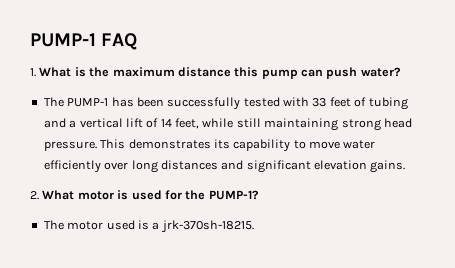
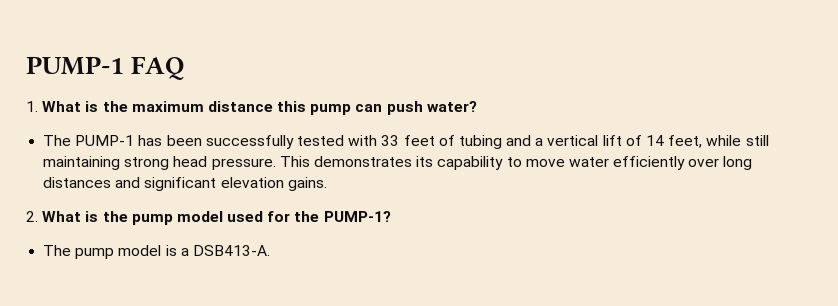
- 2. What motor is used for the PUMP-1?
+ 2. What is the pump model used for the PUMP-1?
- The motor used is a jrk-370sh-18215.
+ The pump model is a DSB413-A.

